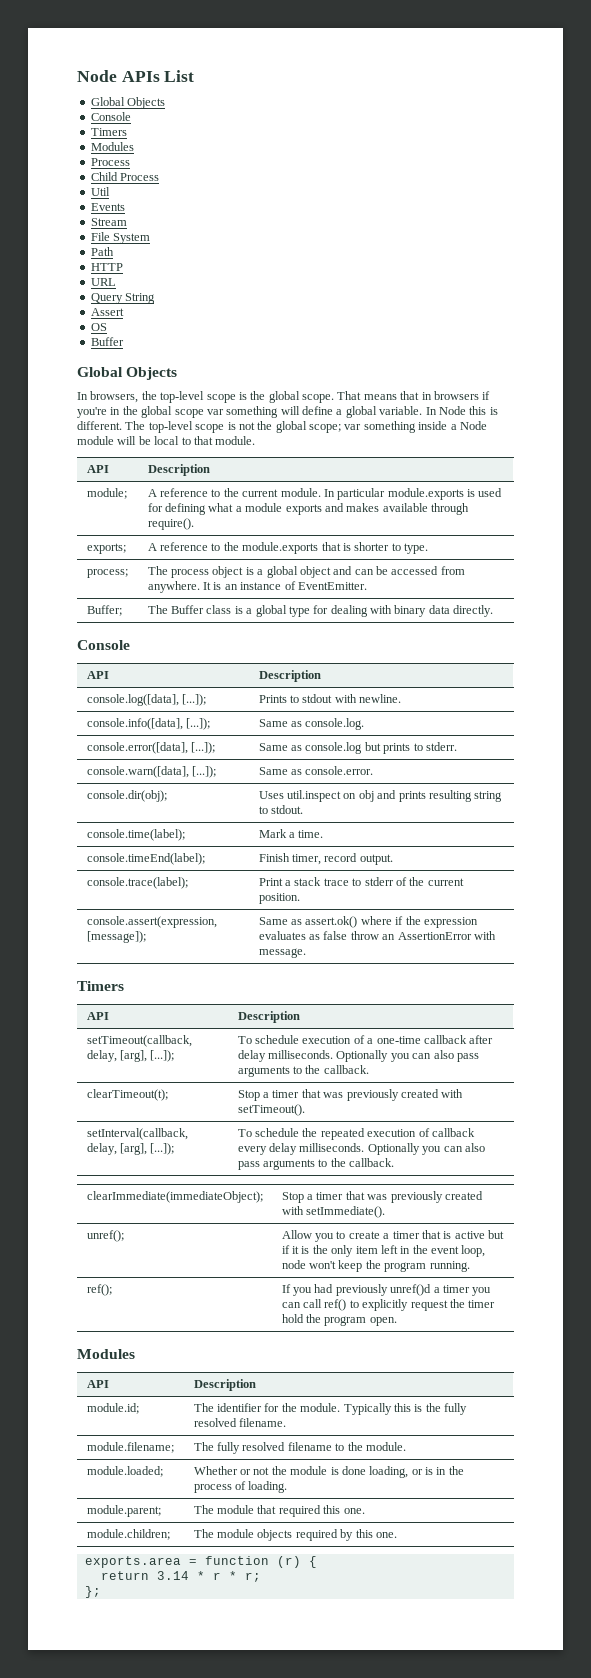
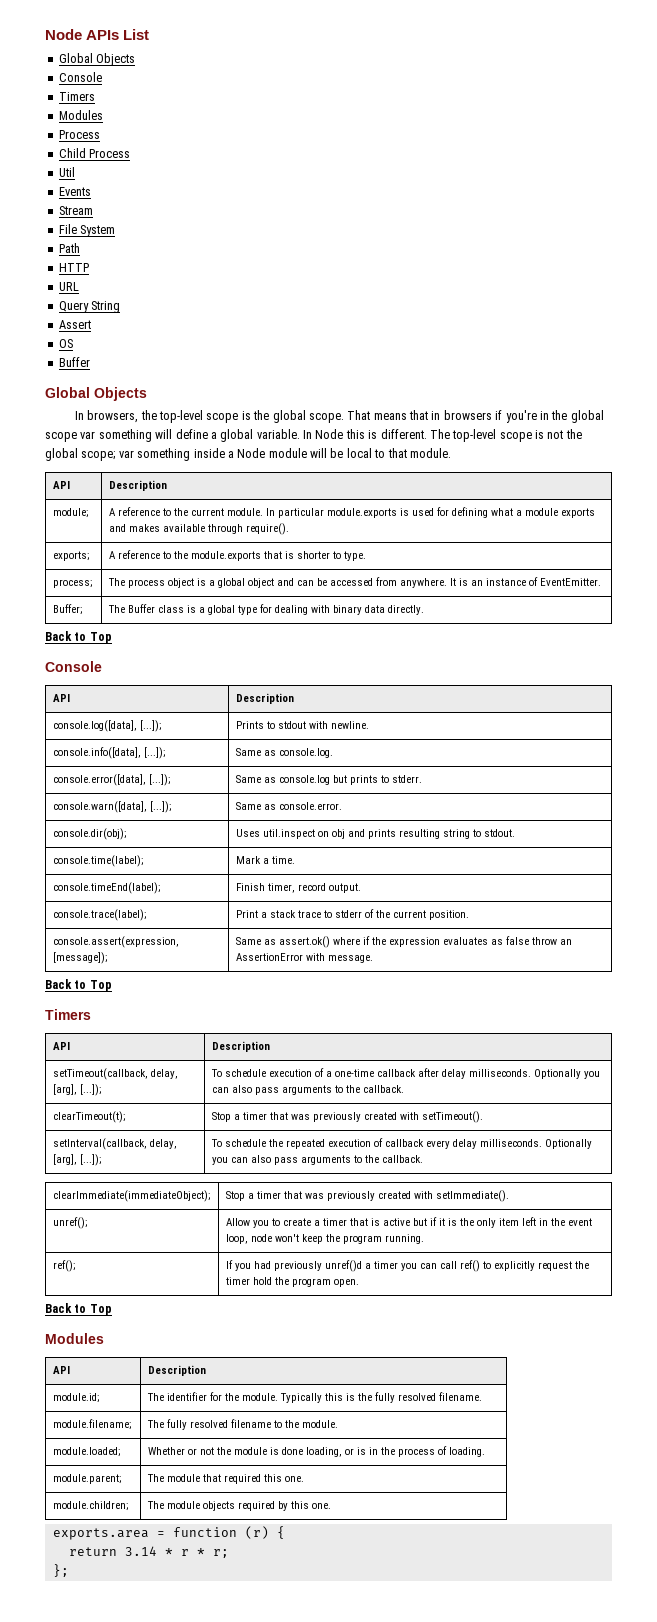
  Buffer; | The Buffer class is a global type for dealing with binary data directly.
+ Back to Top
  console.assert(expression, [message]); | Same as assert.ok() where if the expression evaluates as false throw an AssertionError with message.
+ Back to Top
  ref(); | If you had previously unref()d a timer you can call ref() to explicitly request the timer hold the program open.
+ Back to Top

